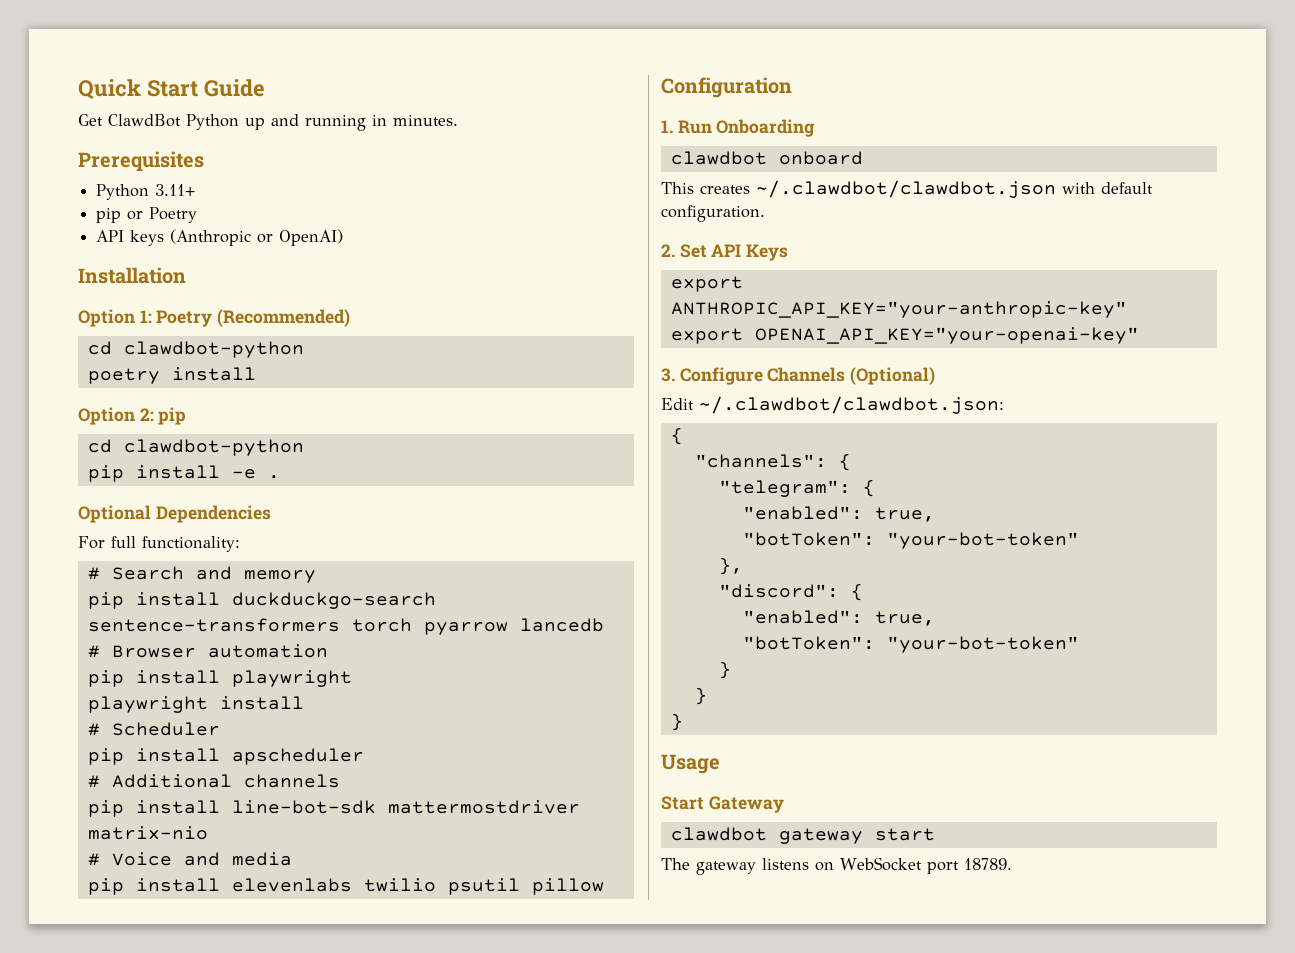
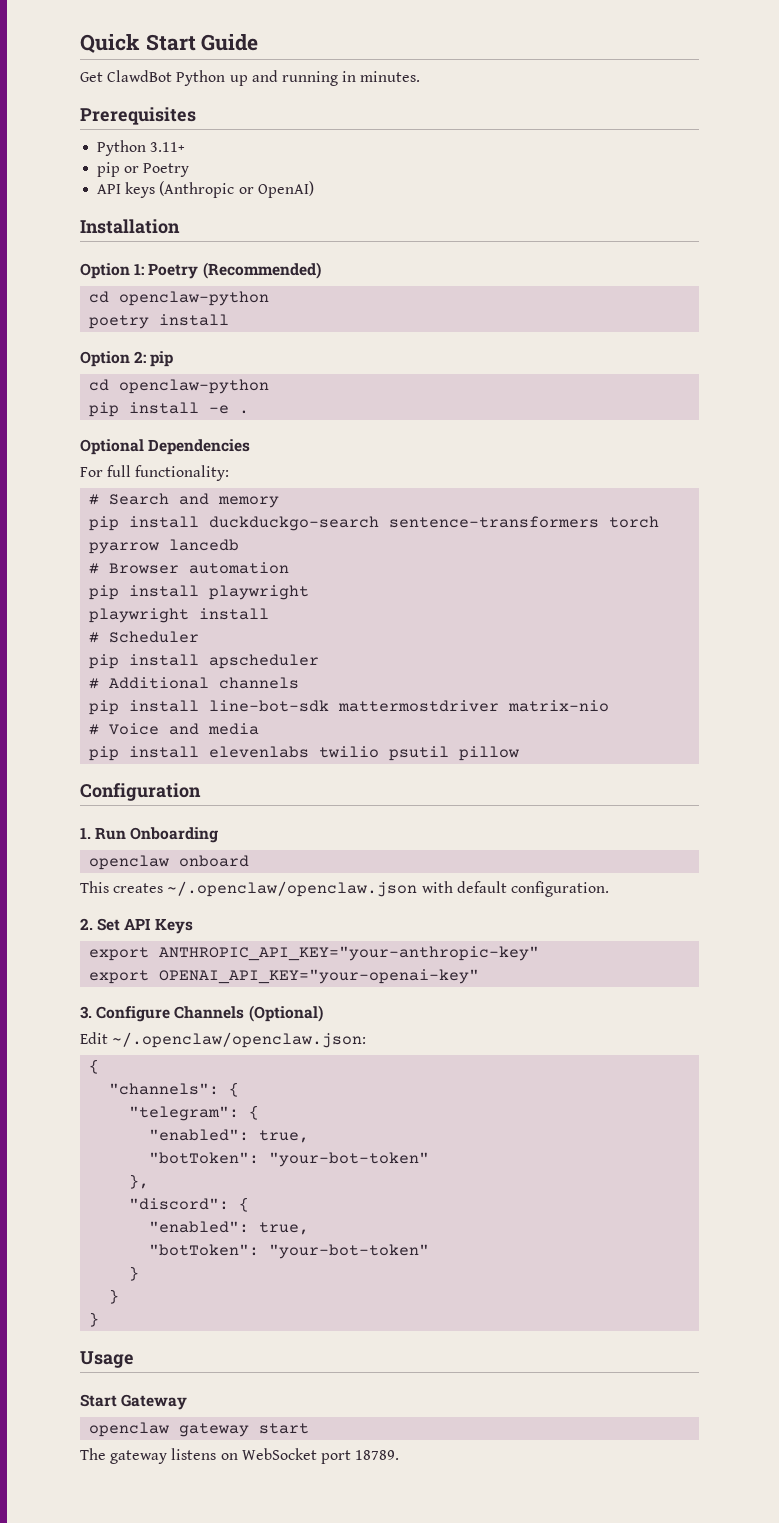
  Option 1: Poetry (Recommended)
- cd clawdbot-python
+ cd openclaw-python
  Option 2: pip
- cd clawdbot-python
+ cd openclaw-python
- clawdbot onboard
+ openclaw onboard
- This creates ~/.clawdbot/clawdbot.json with default configuration.
+ This creates ~/.openclaw/openclaw.json with default configuration.
- Edit ~/.clawdbot/clawdbot.json:
+ Edit ~/.openclaw/openclaw.json:
- clawdbot gateway start
+ openclaw gateway start

